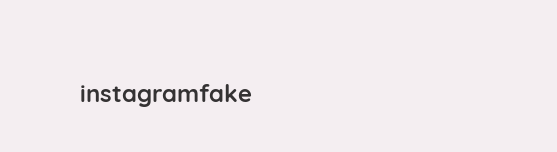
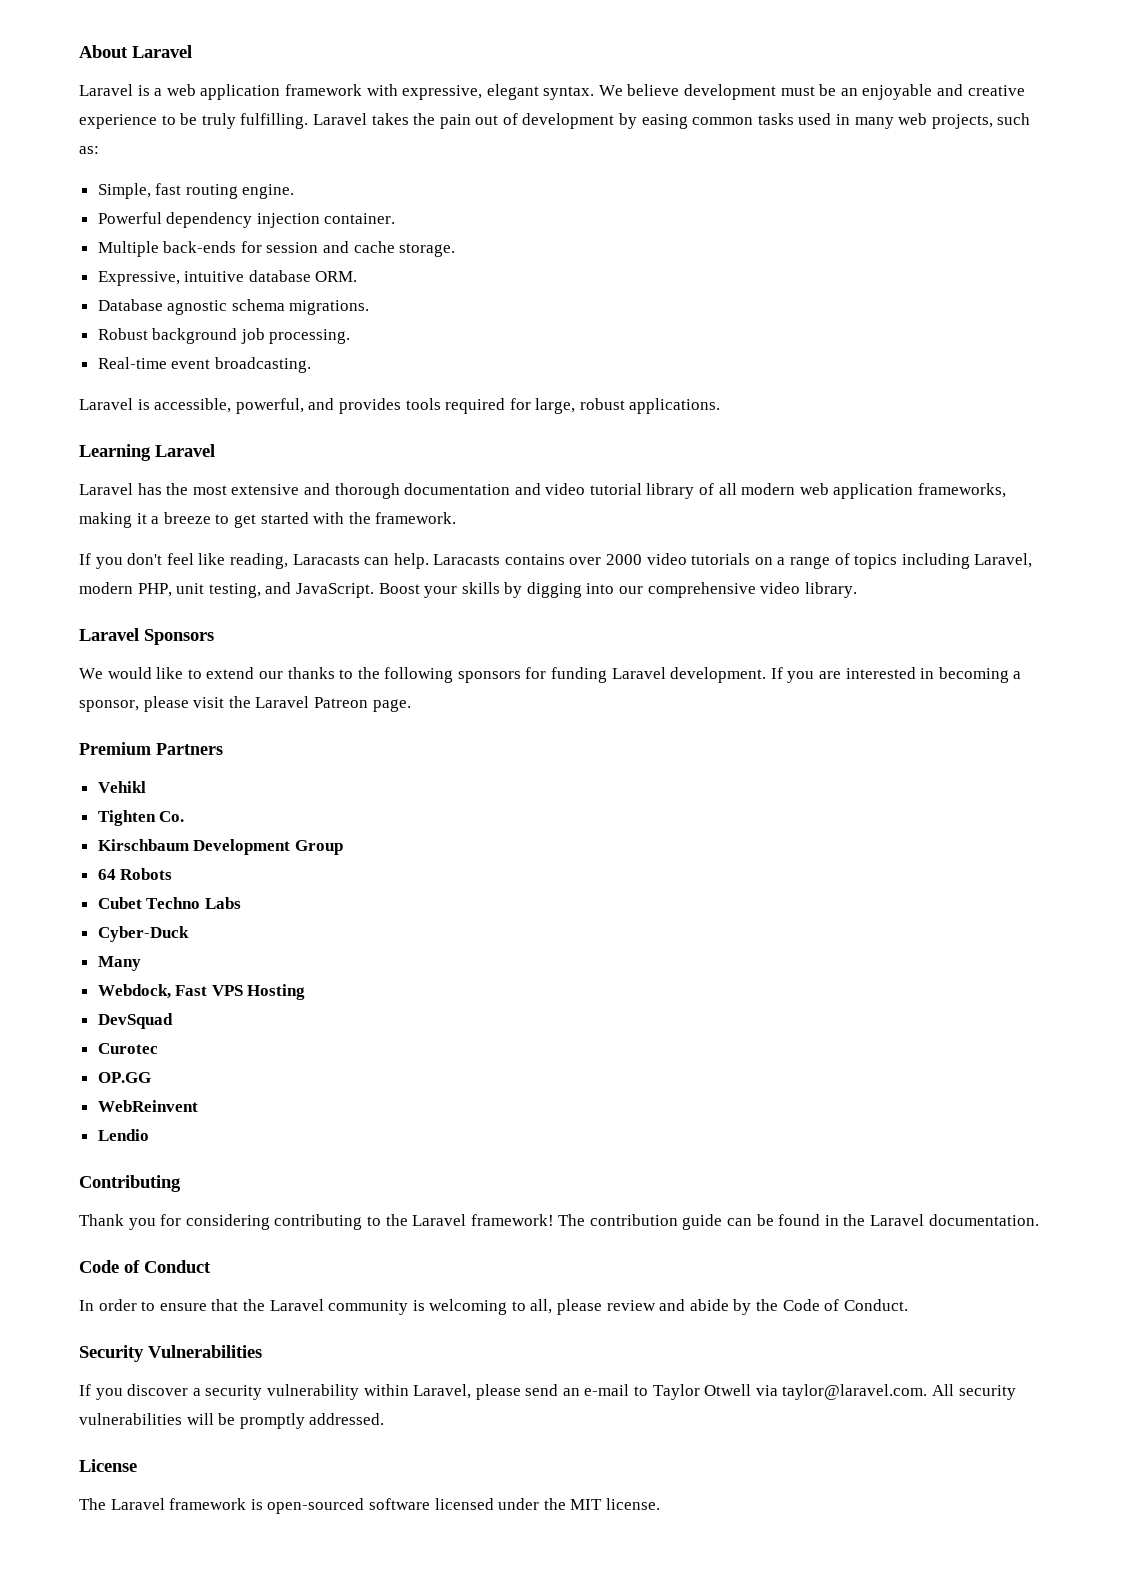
- instagramfake
+ About Laravel
+ Laravel is a web application framework with expressive, elegant syntax. We believe development must be an enjoyable and creative experience to be truly fulfilling. Laravel takes the pain out of development by easing common tasks used in many web projects, such as:
+ Simple, fast routing engine.
+ Powerful dependency injection container.
+ Multiple back-ends for session and cache storage.
+ Expressive, intuitive database ORM.
+ Database agnostic schema migrations.
+ Robust background job processing.
+ Real-time event broadcasting.
+ Laravel is accessible, powerful, and provides tools required for large, robust applications.
+ Learning Laravel
+ Laravel has the most extensive and thorough documentation and video tutorial library of all modern web application frameworks, making it a breeze to get started with the framework.
+ If you don't feel like reading, Laracasts can help. Laracasts contains over 2000 video tutorials on a range of topics including Laravel, modern PHP, unit testing, and JavaScript. Boost your skills by digging into our comprehensive video library.
+ Laravel Sponsors
+ We would like to extend our thanks to the following sponsors for funding Laravel development. If you are interested in becoming a sponsor, please visit the Laravel Patreon page.
+ Premium Partners
+ Vehikl
+ Tighten Co.
+ Kirschbaum Development Group
+ 64 Robots
+ Cubet Techno Labs
+ Cyber-Duck
+ Many
+ Webdock, Fast VPS Hosting
+ DevSquad
+ Curotec
+ OP.GG
+ WebReinvent
+ Lendio
+ Contributing
+ Thank you for considering contributing to the Laravel framework! The contribution guide can be found in the Laravel documentation.
+ Code of Conduct
+ In order to ensure that the Laravel community is welcoming to all, please review and abide by the Code of Conduct.
+ Security Vulnerabilities
+ If you discover a security vulnerability within Laravel, please send an e-mail to Taylor Otwell via taylor@laravel.com. All security vulnerabilities will be promptly addressed.
+ License
+ The Laravel framework is open-sourced software licensed under the MIT license.

